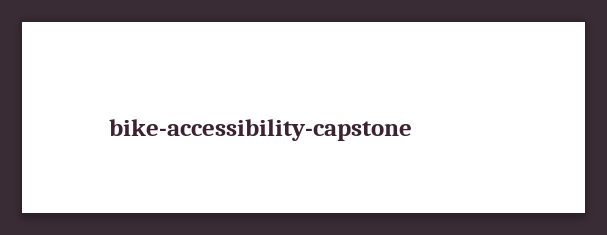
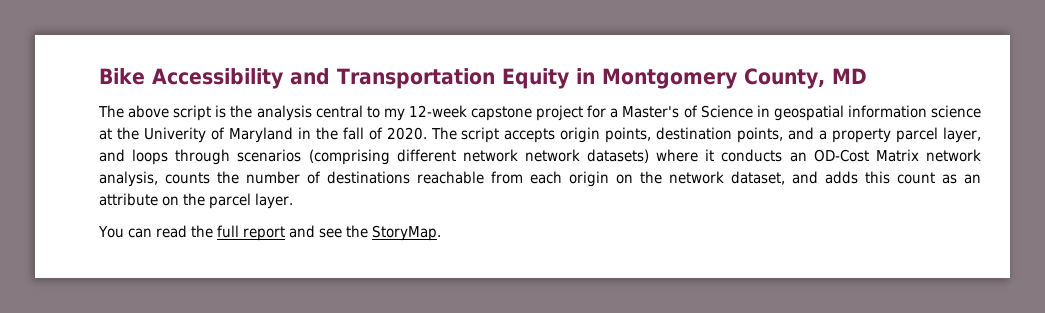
- bike-accessibility-capstone
+ Bike Accessibility and Transportation Equity in Montgomery County, MD
+ The above script is the analysis central to my 12-week capstone project for a Master's of Science in geospatial information science at the Univerity of Maryland in the fall of 2020. The script accepts origin points, destination points, and a property parcel layer, and loops through scenarios (comprising different network network datasets) where it conducts an OD-Cost Matrix network analysis, counts the number of destinations reachable from each origin on the network dataset, and adds this count as an attribute on the parcel layer.
+ You can read the full report and see the StoryMap.

